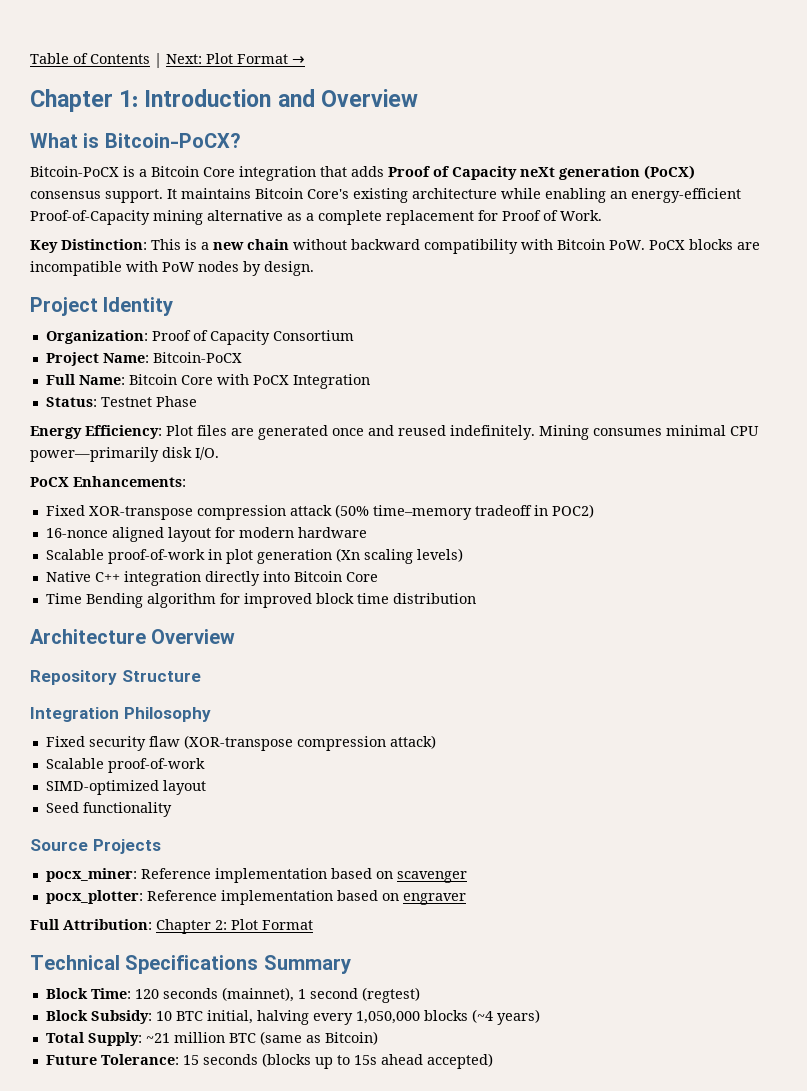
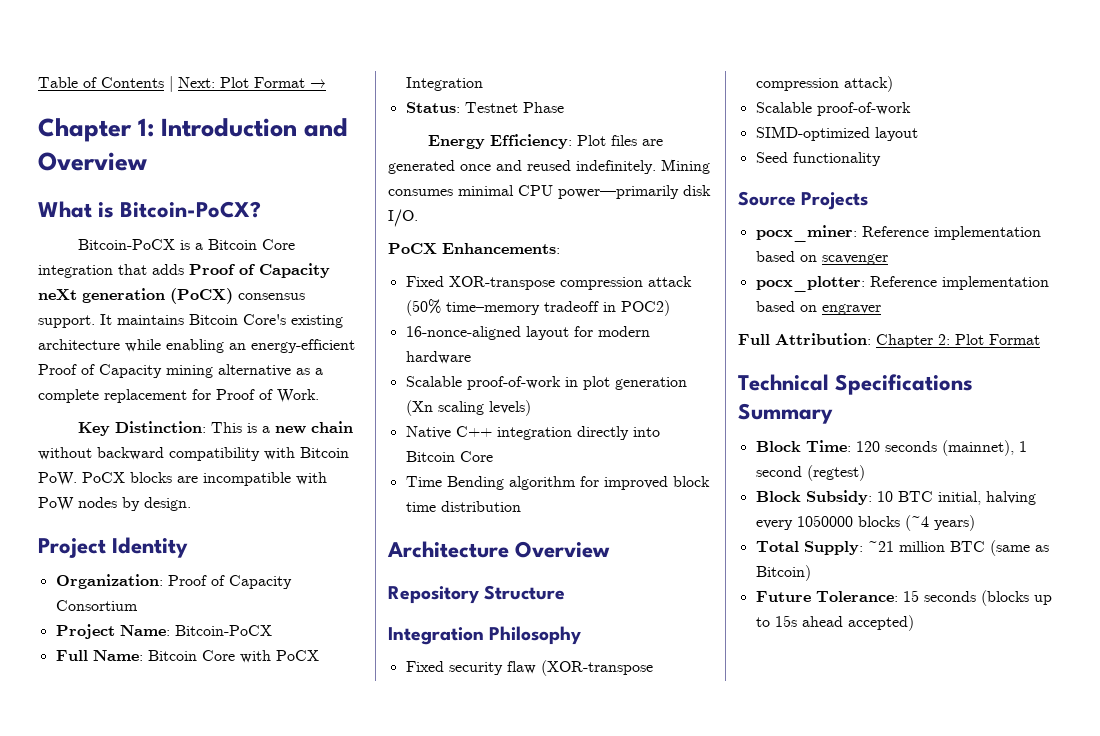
- It maintains Bitcoin Core's existing architecture while enabling an energy-efficient Proof-of-Capacity mining alternative as a complete replacement for Proof of Work.
+ It maintains Bitcoin Core's existing architecture while enabling an energy-efficient Proof of Capacity mining alternative as a complete replacement for Proof of Work.
- 16-nonce aligned layout for modern hardware
+ 16-nonce-aligned layout for modern hardware
- Block Subsidy: 10 BTC initial, halving every 1,050,000 blocks (~4 years)
+ Block Subsidy: 10 BTC initial, halving every 1050000 blocks (~4 years)

